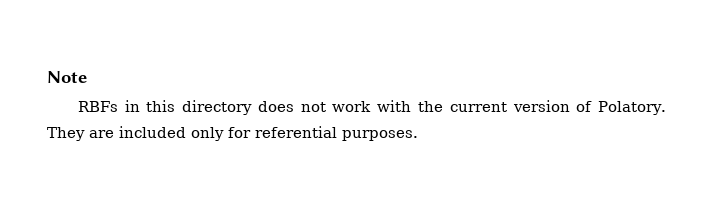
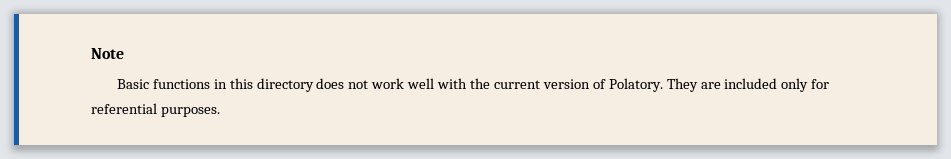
- RBFs in this directory does not work with the current version of Polatory.
+ Basic functions in this directory does not work well with the current version of Polatory.

